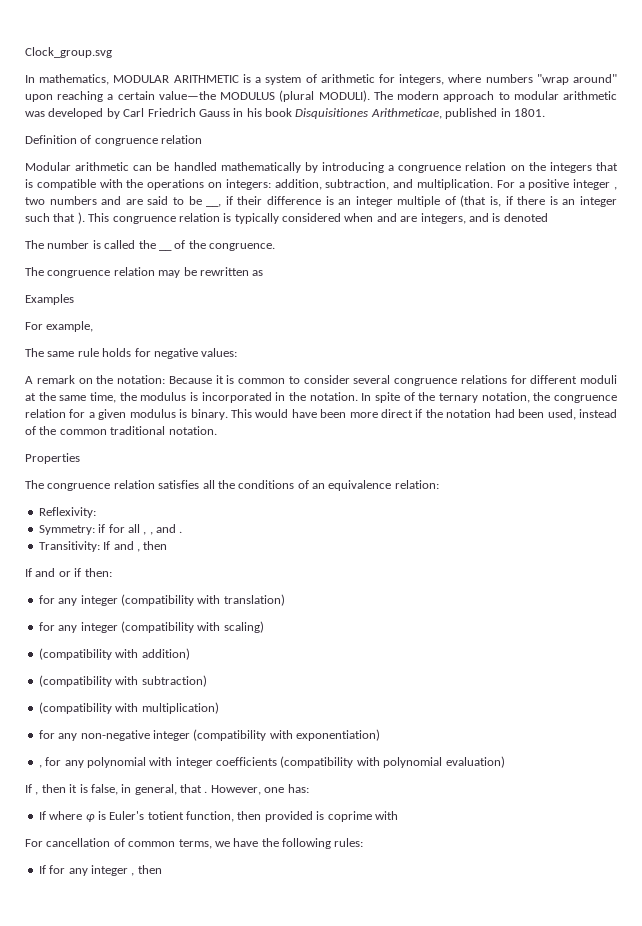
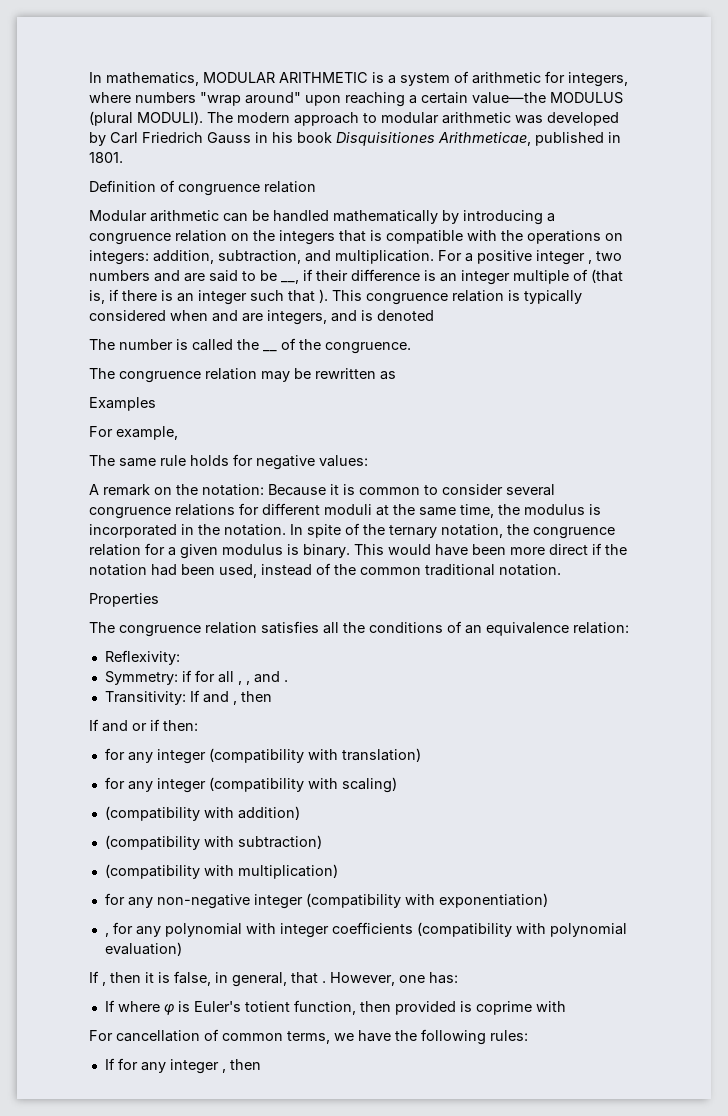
- Clock_group.svg

